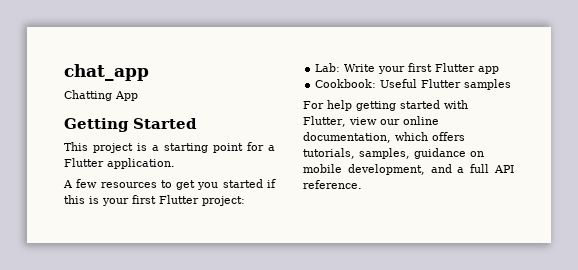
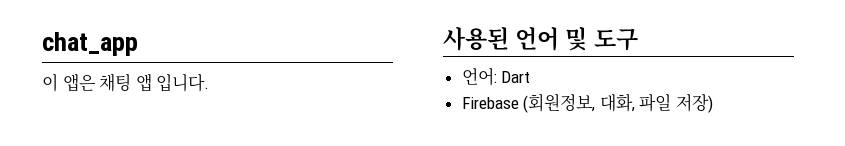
- Chatting App
- Getting Started
- This project is a starting point for a Flutter application.
- A few resources to get you started if this is your first Flutter project:
- Lab: Write your first Flutter app
- Cookbook: Useful Flutter samples
- For help getting started with Flutter, view our online documentation, which offers tutorials, samples, guidance on mobile development, and a full API reference.
+ 이 앱은 채팅 앱 입니다.
+ 사용된 언어 및 도구
+ 언어: Dart
+ Firebase (회원정보, 대화, 파일 저장)

